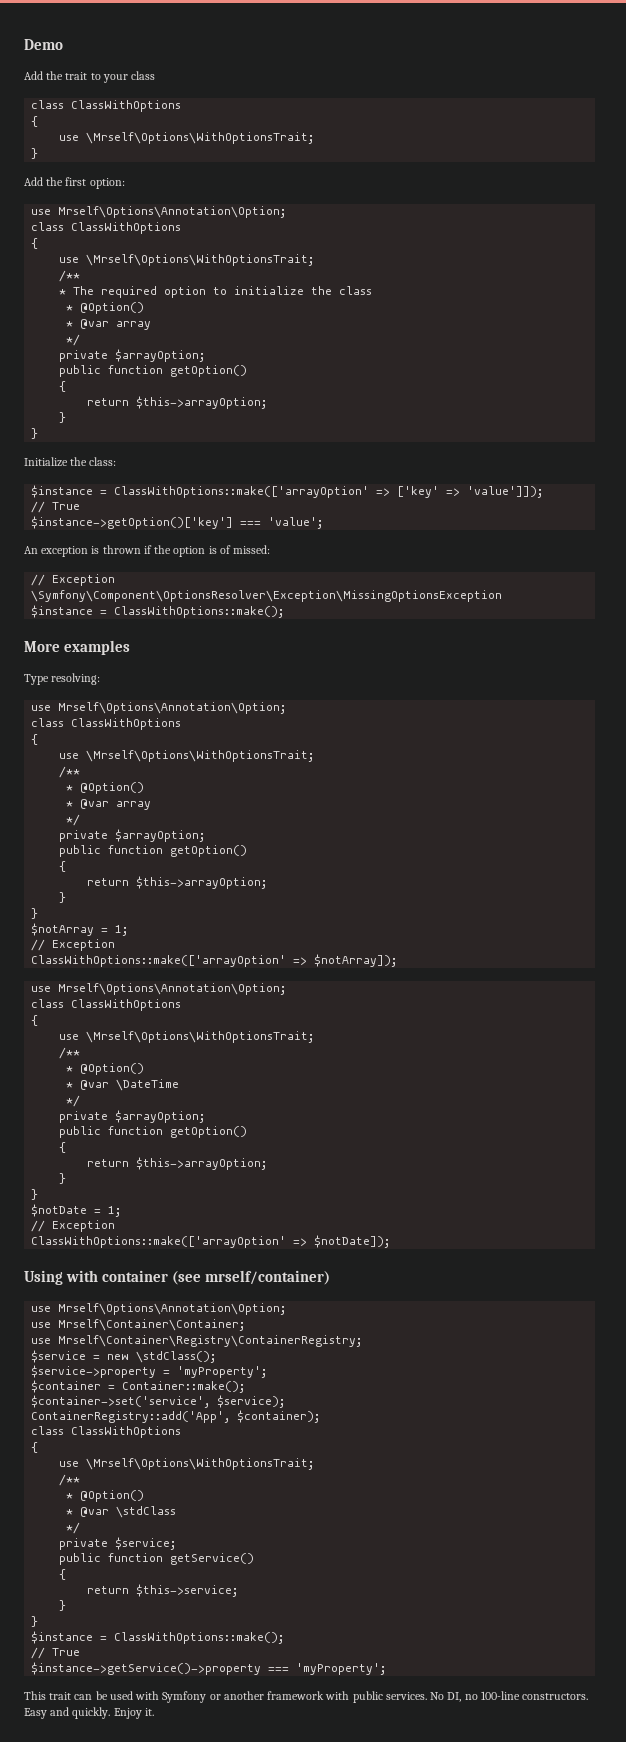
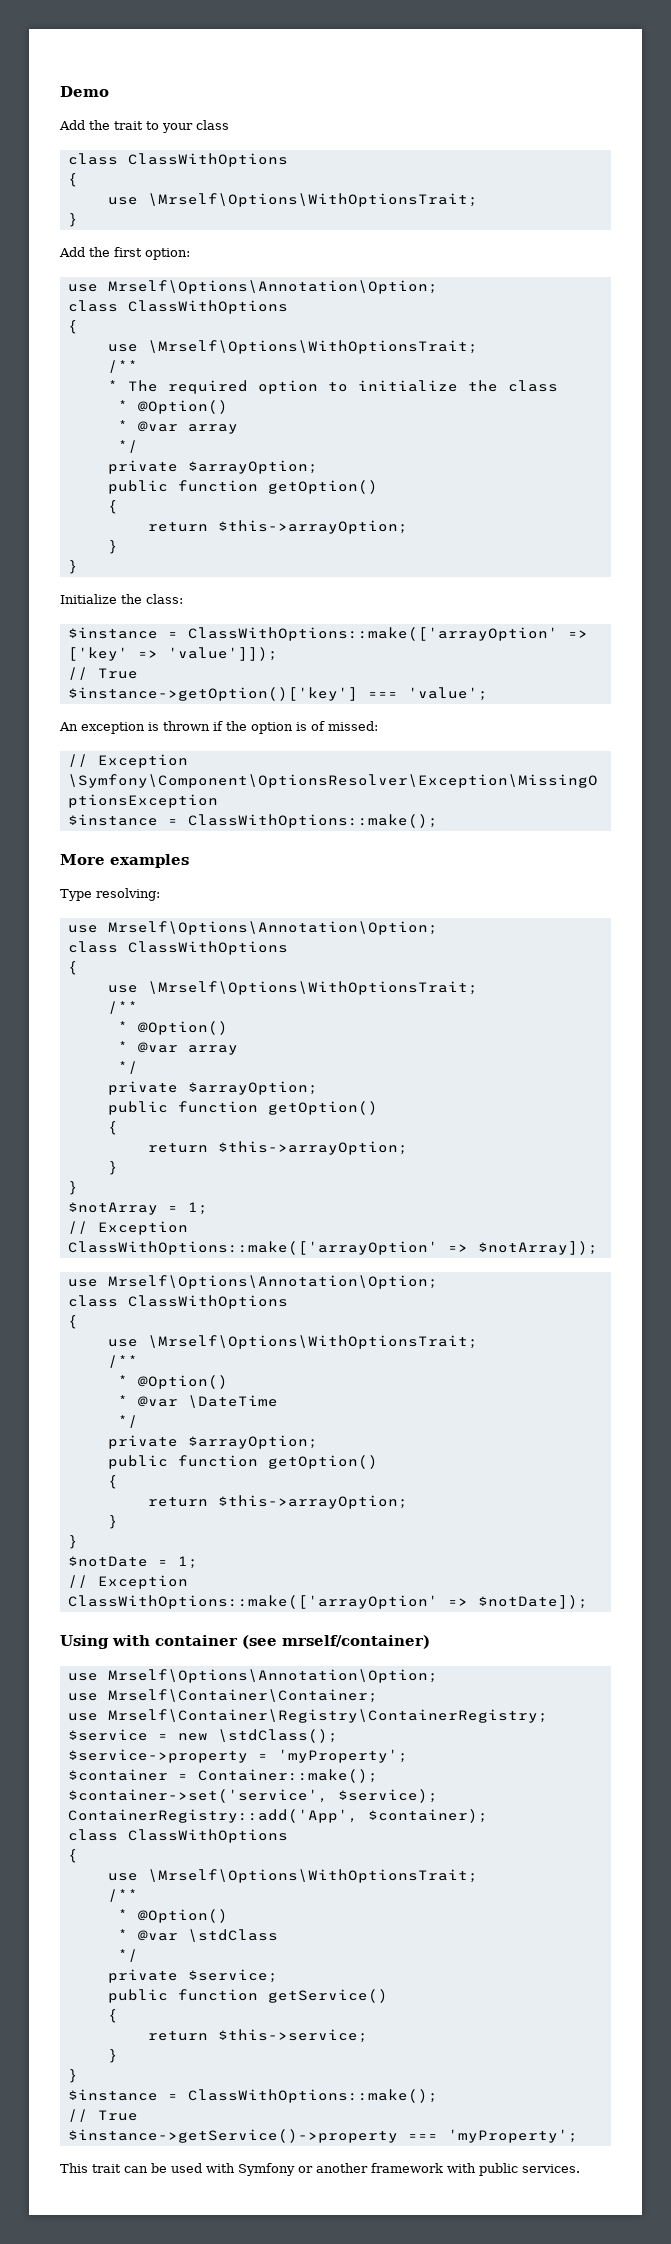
- No DI, no 100-line constructors. Easy and quickly. Enjoy it.

